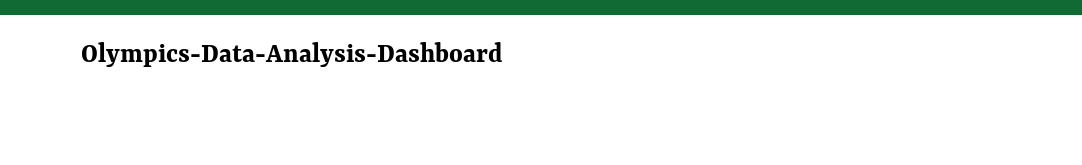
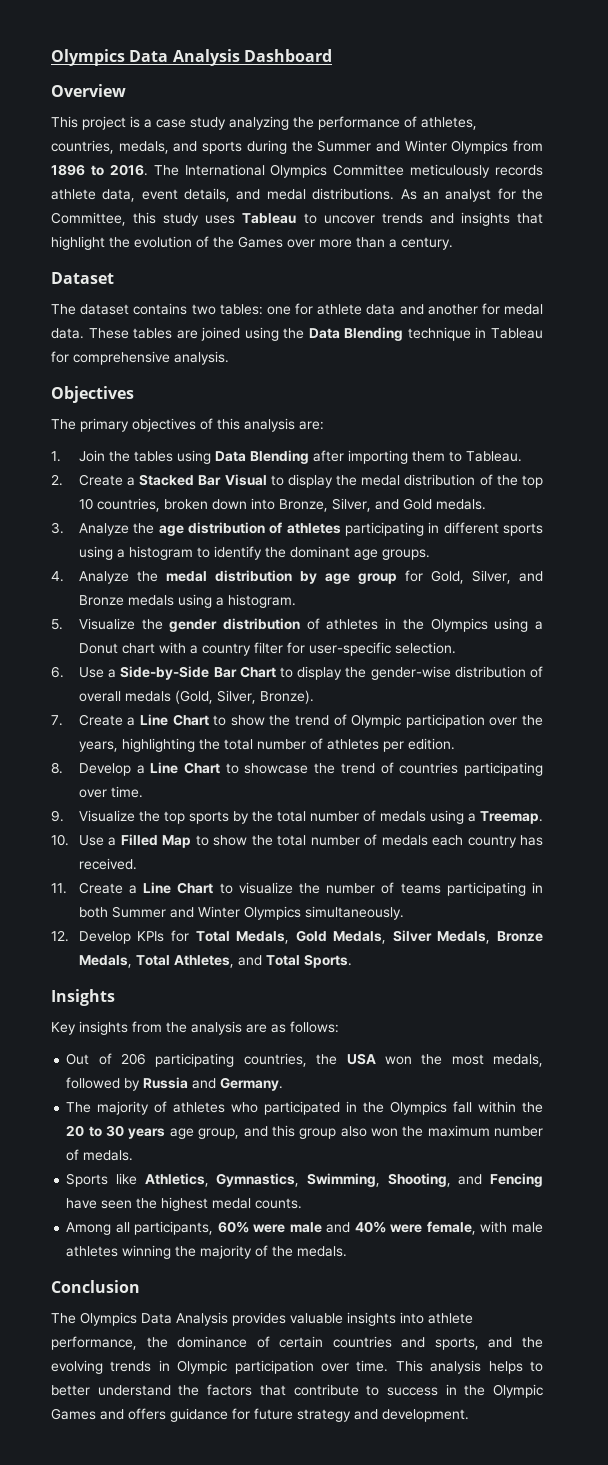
- Olympics-Data-Analysis-Dashboard
+ Olympics Data Analysis Dashboard
+ Overview
+ This project is a case study analyzing the performance of athletes, countries, medals, and sports during the Summer and Winter Olympics from 1896 to 2016. The International Olympics Committee meticulously records athlete data, event details, and medal distributions. As an analyst for the Committee, this study uses Tableau to uncover trends and insights that highlight the evolution of the Games over more than a century.
+ Dataset
+ The dataset contains two tables: one for athlete data and another for medal data. These tables are joined using the Data Blending technique in Tableau for comprehensive analysis.
+ Objectives
+ The primary objectives of this analysis are:
+ 1. Join the tables using Data Blending after importing them to Tableau.
+ 2. Create a Stacked Bar Visual to display the medal distribution of the top 10 countries, broken down into Bronze, Silver, and Gold medals.
+ 3. Analyze the age distribution of athletes participating in different sports using a histogram to identify the dominant age groups.
+ 4. Analyze the medal distribution by age group for Gold, Silver, and Bronze medals using a histogram.
+ 5. Visualize the gender distribution of athletes in the Olympics using a Donut chart with a country filter for user-specific selection.
+ 6. Use a Side-by-Side Bar Chart to display the gender-wise distribution of overall medals (Gold, Silver, Bronze).
+ 7. Create a Line Chart to show the trend of Olympic participation over the years, highlighting the total number of athletes per edition.
+ 8. Develop a Line Chart to showcase the trend of countries participating over time.
+ 9. Visualize the top sports by the total number of medals using a Treemap.
+ 10. Use a Filled Map to show the total number of medals each country has received.
+ 11. Create a Line Chart to visualize the number of teams participating in both Summer and Winter Olympics simultaneously.
+ 12. Develop KPIs for Total Medals, Gold Medals, Silver Medals, Bronze Medals, Total Athletes, and Total Sports.
+ Insights
+ Key insights from the analysis are as follows:
+ Out of 206 participating countries, the USA won the most medals, followed by Russia and Germany.
+ The majority of athletes who participated in the Olympics fall within the 20 to 30 years age group, and this group also won the maximum number of medals.
+ Sports like Athletics, Gymnastics, Swimming, Shooting, and Fencing have seen the highest medal counts.
+ Among all participants, 60% were male and 40% were female, with male athletes winning the majority of the medals.
+ Conclusion
+ The Olympics Data Analysis provides valuable insights into athlete performance, the dominance of certain countries and sports, and the evolving trends in Olympic participation over time. This analysis helps to better understand the factors that contribute to success in the Olympic Games and offers guidance for future strategy and development.

